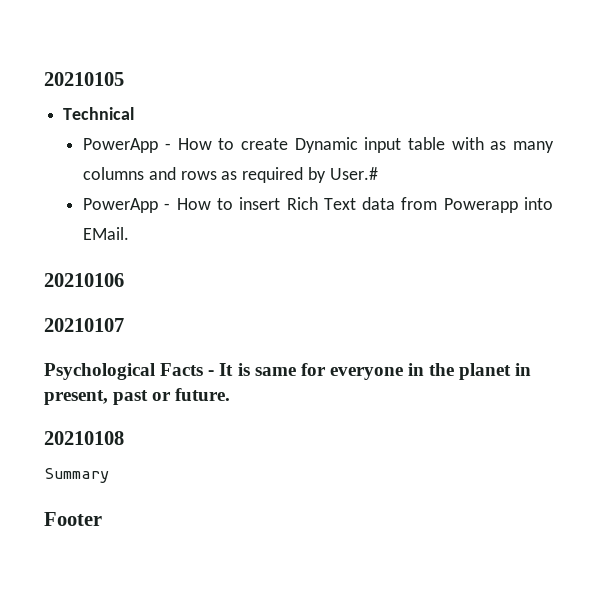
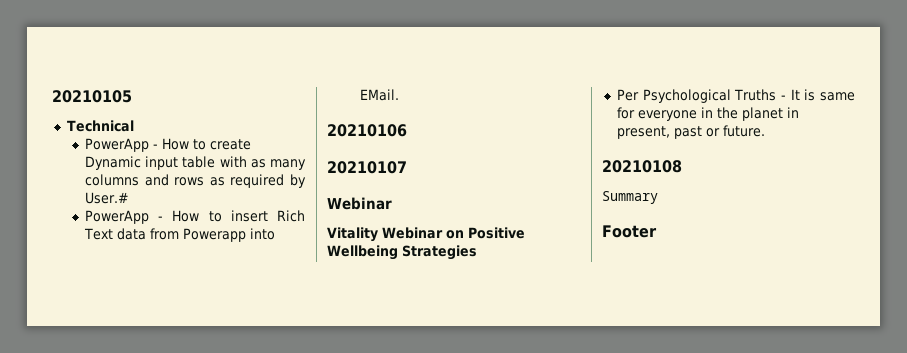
  20210107
- Psychological Facts - It is same for everyone in the planet in present, past or future.
+ Webinar
+ Vitality Webinar on Positive Wellbeing Strategies
+ Per Psychological Truths - It is same for everyone in the planet in present, past or future.

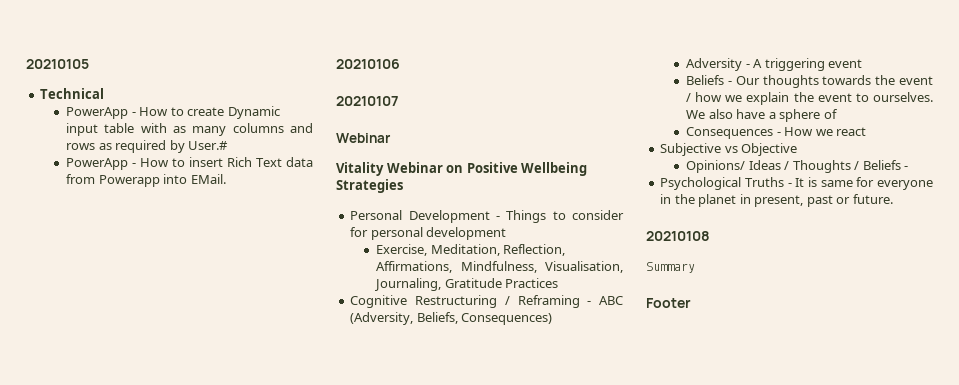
- Per Psychological Truths - It is same for everyone in the planet in present, past or future.
+ Personal Development - Things to consider for personal development
+ Exercise, Meditation, Reflection, Affirmations, Mindfulness, Visualisation, Journaling, Gratitude Practices
+ Cognitive Restructuring / Reframing - ABC (Adversity, Beliefs, Consequences)
+ Adversity - A triggering event
+ Beliefs - Our thoughts towards the event / how we explain the event to ourselves. We also have a sphere of
+ Consequences - How we react
+ Subjective vs Objective
+ Opinions/ Ideas / Thoughts / Beliefs -
+ Psychological Truths - It is same for everyone in the planet in present, past or future.

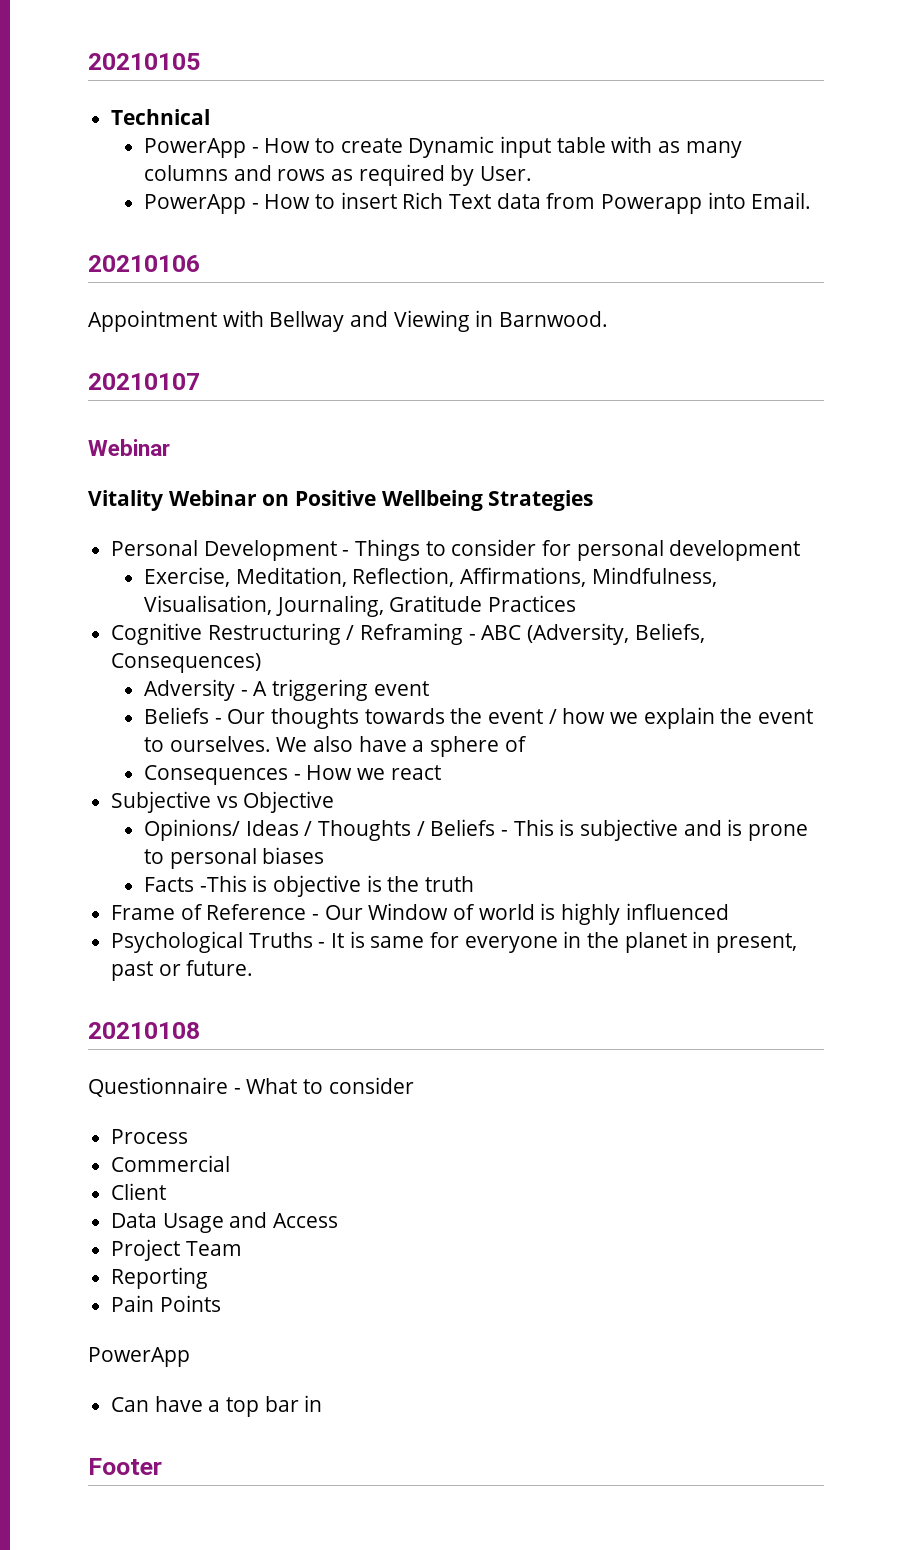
- PowerApp - How to create Dynamic input table with as many columns and rows as required by User.#
+ PowerApp - How to create Dynamic input table with as many columns and rows as required by User.
- PowerApp - How to insert Rich Text data from Powerapp into EMail.
+ PowerApp - How to insert Rich Text data from Powerapp into Email.
+ Appointment with Bellway and Viewing in Barnwood.
- Opinions/ Ideas / Thoughts / Beliefs -
+ Opinions/ Ideas / Thoughts / Beliefs - This is subjective and is prone to personal biases
+ Facts -This is objective is the truth
+ Frame of Reference - Our Window of world is highly influenced
- Summary
+ Questionnaire - What to consider
+ Process
+ Commercial
+ Client
+ Data Usage and Access
+ Project Team
+ Reporting
+ Pain Points
+ PowerApp
+ Can have a top bar in

